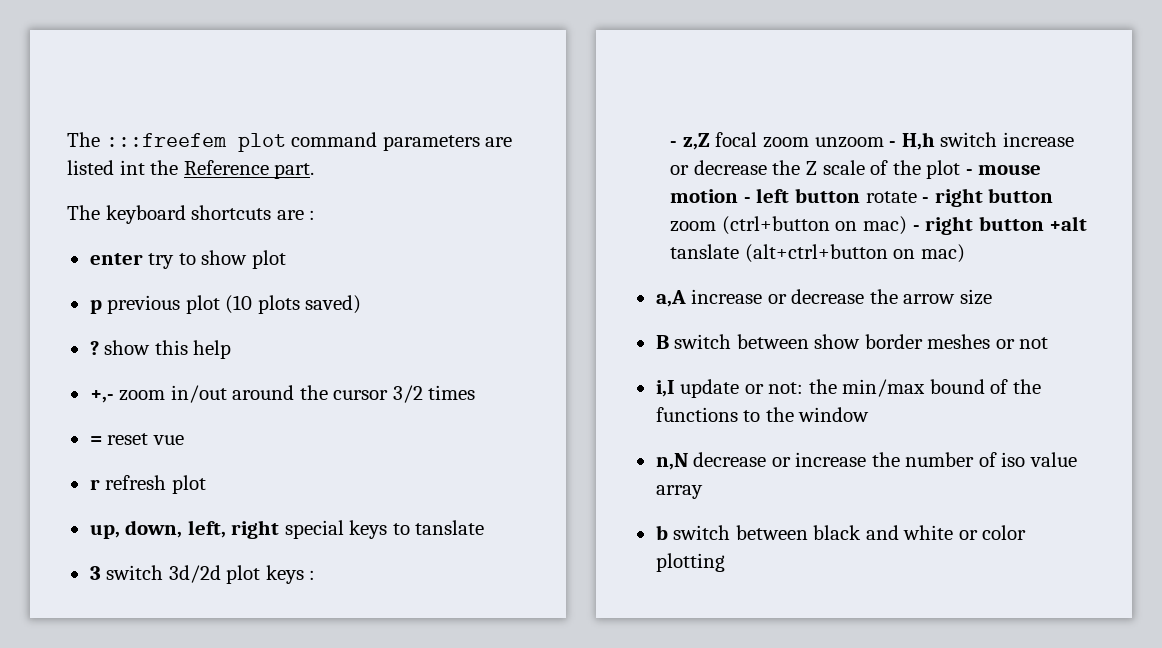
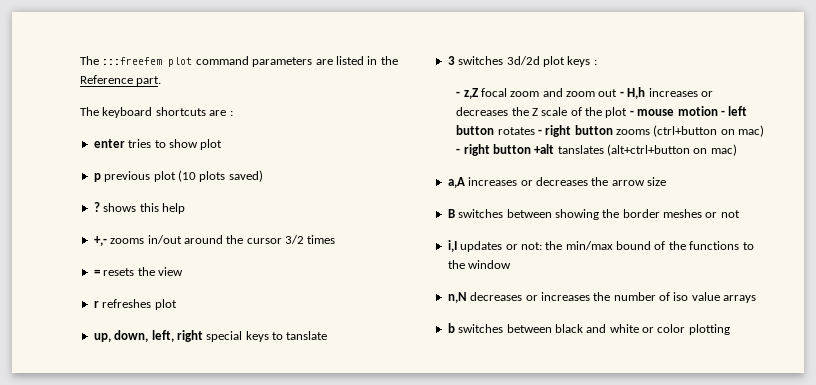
- The :::freefem plot command parameters are listed int the Reference part.
+ The :::freefem plot command parameters are listed in the Reference part.
- enter try to show plot
+ enter tries to show plot
- ? show this help
+ ? shows this help
- +,- zoom in/out around the cursor 3/2 times
+ +,- zooms in/out around the cursor 3/2 times
- = reset vue
+ = resets the view
- r refresh plot
+ r refreshes plot
- 3 switch 3d/2d plot keys :
+ 3 switches 3d/2d plot keys :
- - z,Z focal zoom unzoom - H,h switch increase or decrease the Z scale of the plot - mouse motion - left button rotate - right button zoom (ctrl+button on mac) - right button +alt tanslate (alt+ctrl+button on mac)
+ - z,Z focal zoom and zoom out - H,h increases or decreases the Z scale of the plot - mouse motion - left button rotates - right button zooms (ctrl+button on mac) - right button +alt tanslates (alt+ctrl+button on mac)
- a,A increase or decrease the arrow size
+ a,A increases or decreases the arrow size
- B switch between show border meshes or not
+ B switches between showing the border meshes or not
- i,I update or not: the min/max bound of the functions to the window
+ i,I updates or not: the min/max bound of the functions to the window
- n,N decrease or increase the number of iso value array
+ n,N decreases or increases the number of iso value arrays
- b switch between black and white or color plotting
+ b switches between black and white or color plotting

